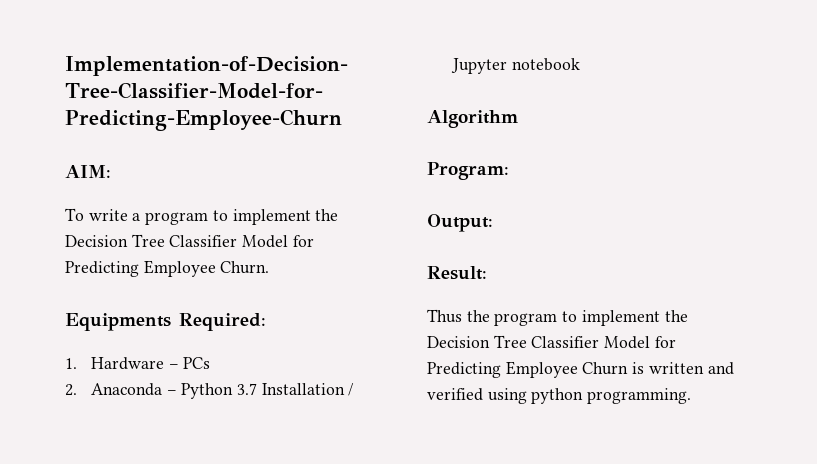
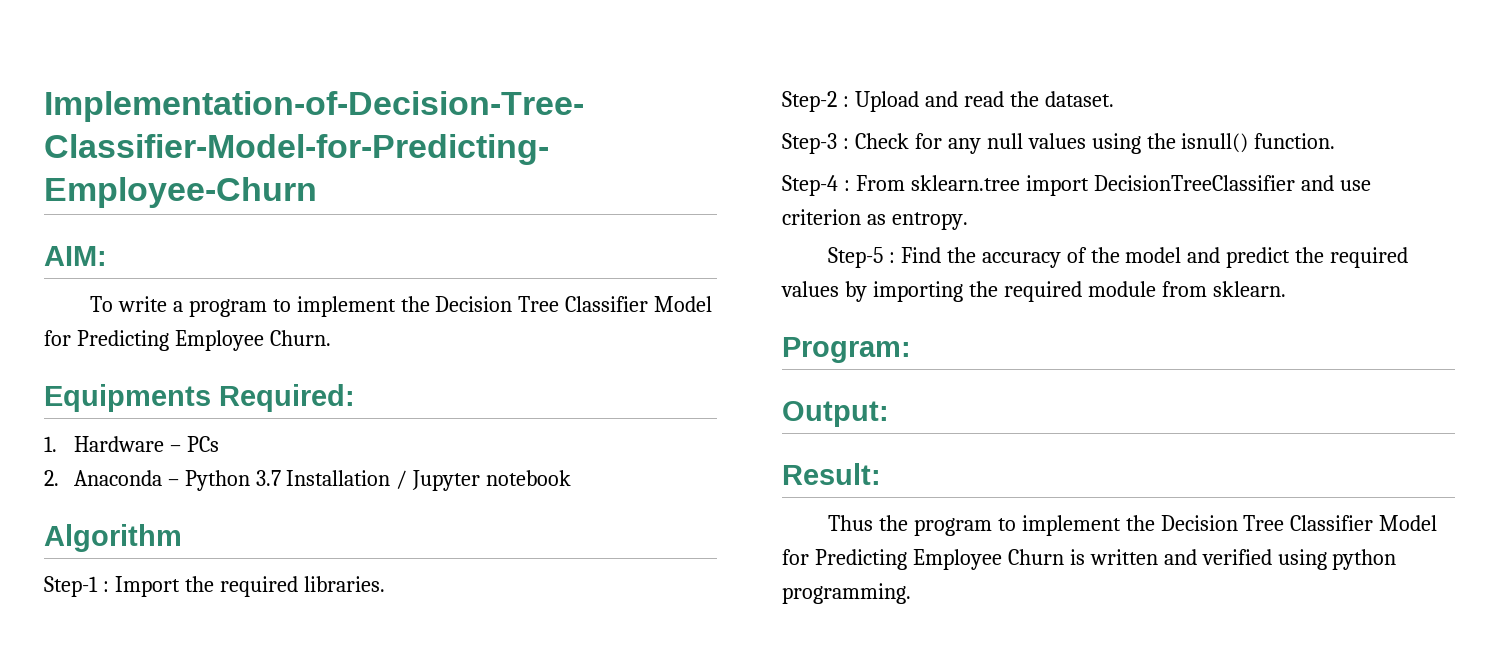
+ Step-1 : Import the required libraries.
+ Step-2 : Upload and read the dataset.
+ Step-3 : Check for any null values using the isnull() function.
+ Step-4 : From sklearn.tree import DecisionTreeClassifier and use criterion as entropy.
+ Step-5 : Find the accuracy of the model and predict the required values by importing the required module from sklearn.

